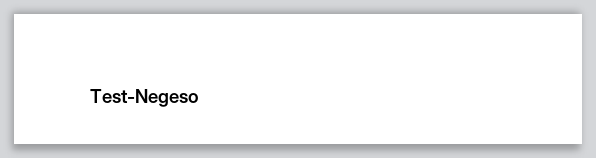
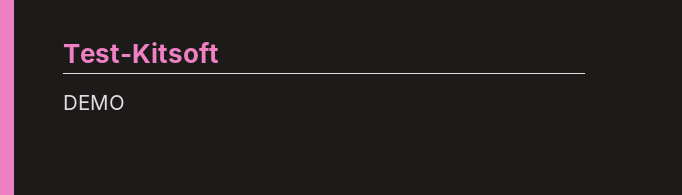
- Test-Negeso
+ Test-Kitsoft
+ DEMO

